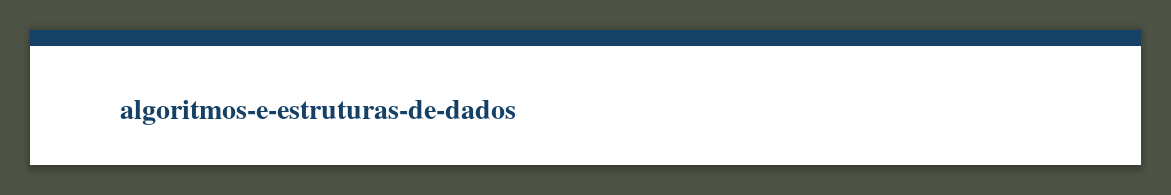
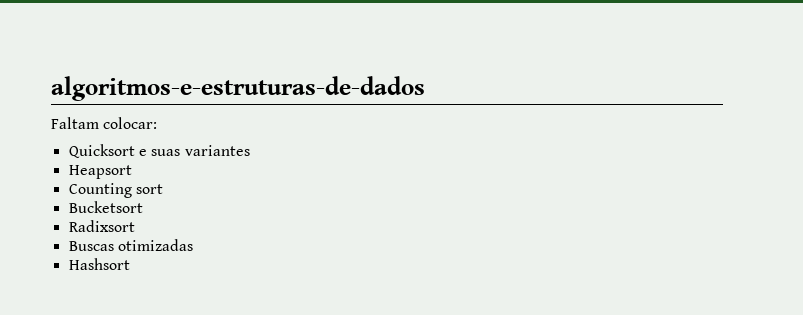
+ Faltam colocar:
+ Quicksort e suas variantes
+ Heapsort
+ Counting sort
+ Bucketsort
+ Radixsort
+ Buscas otimizadas
+ Hashsort

